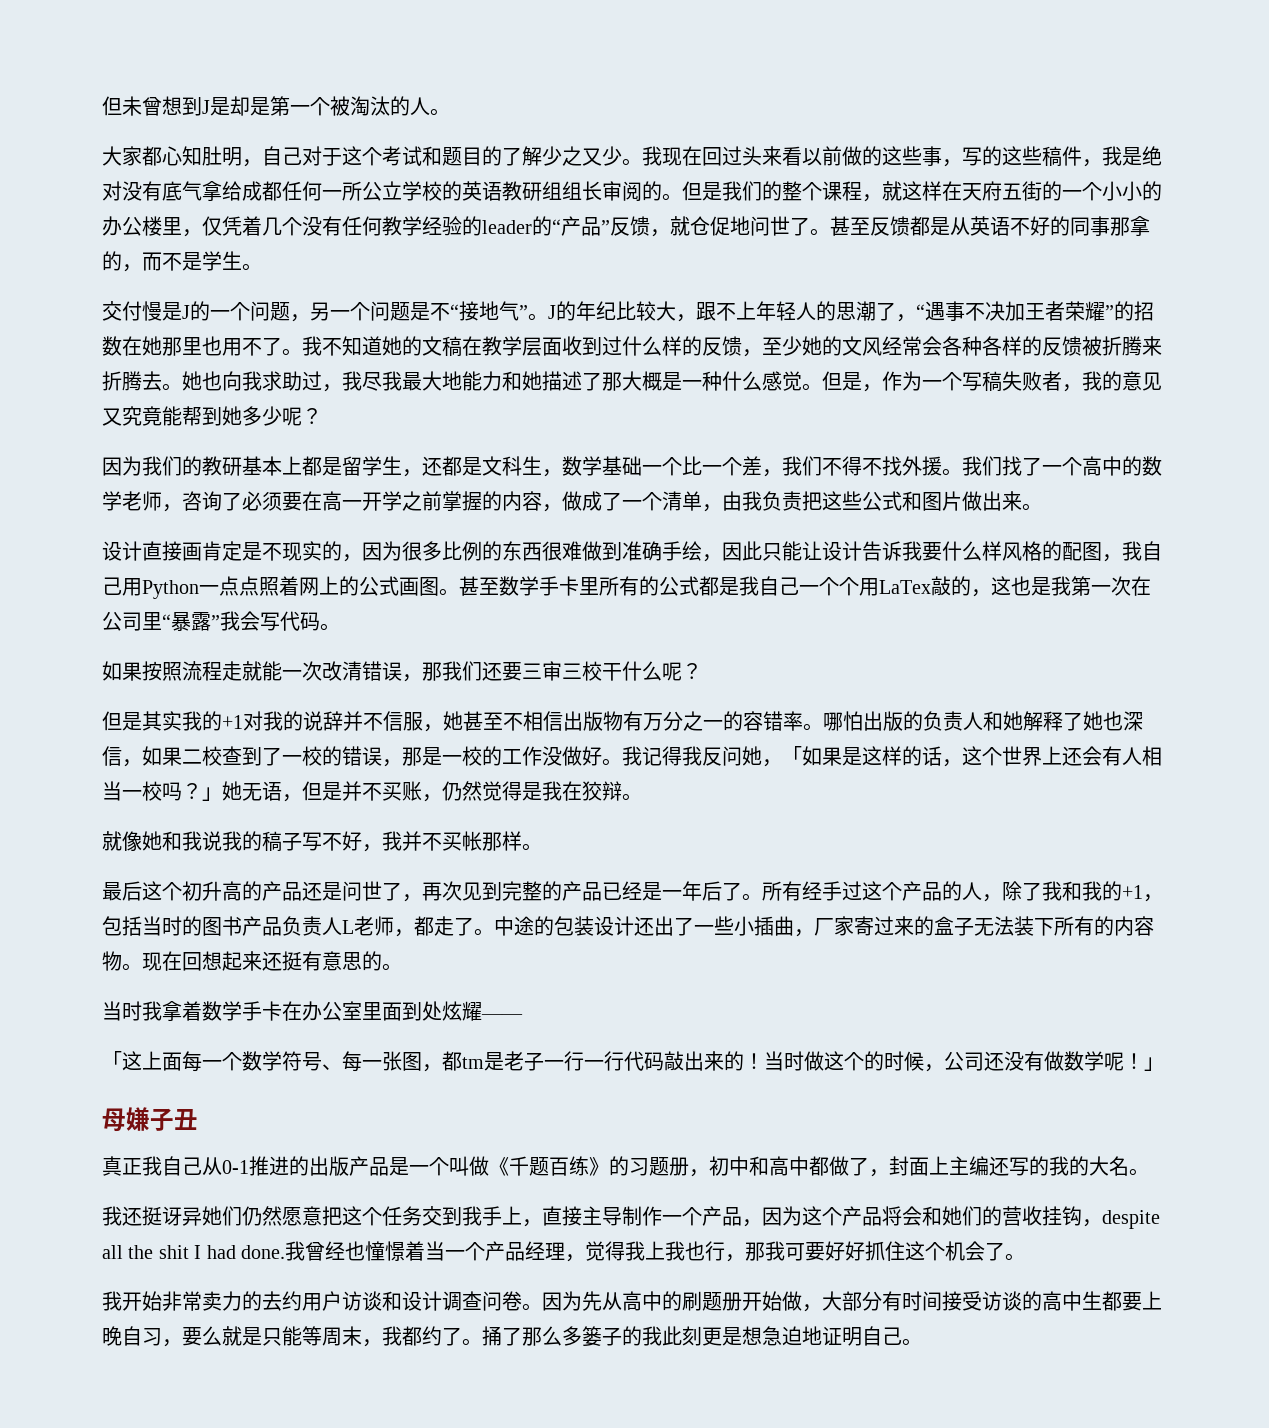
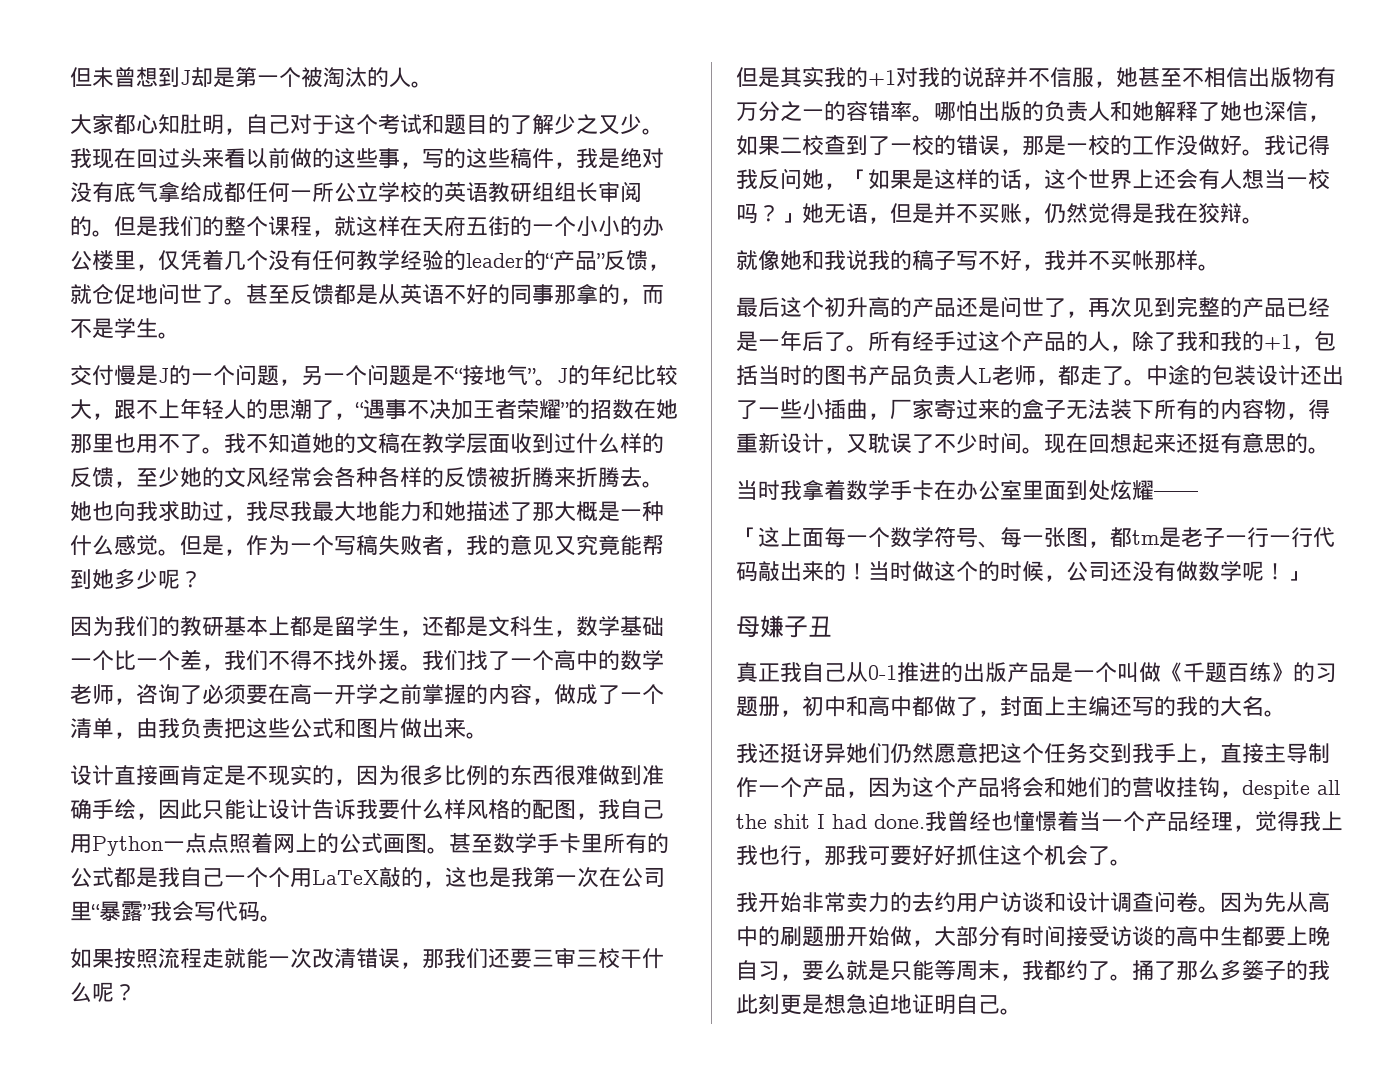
- 但未曾想到J是却是第一个被淘汰的人。
+ 但未曾想到J却是第一个被淘汰的人。
- 甚至数学手卡里所有的公式都是我自己一个个用LaTex敲的，这也是我第一次在公司里“暴露”我会写代码。
+ 甚至数学手卡里所有的公式都是我自己一个个用LaTeX敲的，这也是我第一次在公司里“暴露”我会写代码。
- 我记得我反问她，「如果是这样的话，这个世界上还会有人相当一校吗？」她无语，但是并不买账，仍然觉得是我在狡辩。
+ 我记得我反问她，「如果是这样的话，这个世界上还会有人想当一校吗？」她无语，但是并不买账，仍然觉得是我在狡辩。
- 中途的包装设计还出了一些小插曲，厂家寄过来的盒子无法装下所有的内容物。
+ 中途的包装设计还出了一些小插曲，厂家寄过来的盒子无法装下所有的内容物，得重新设计，又耽误了不少时间。

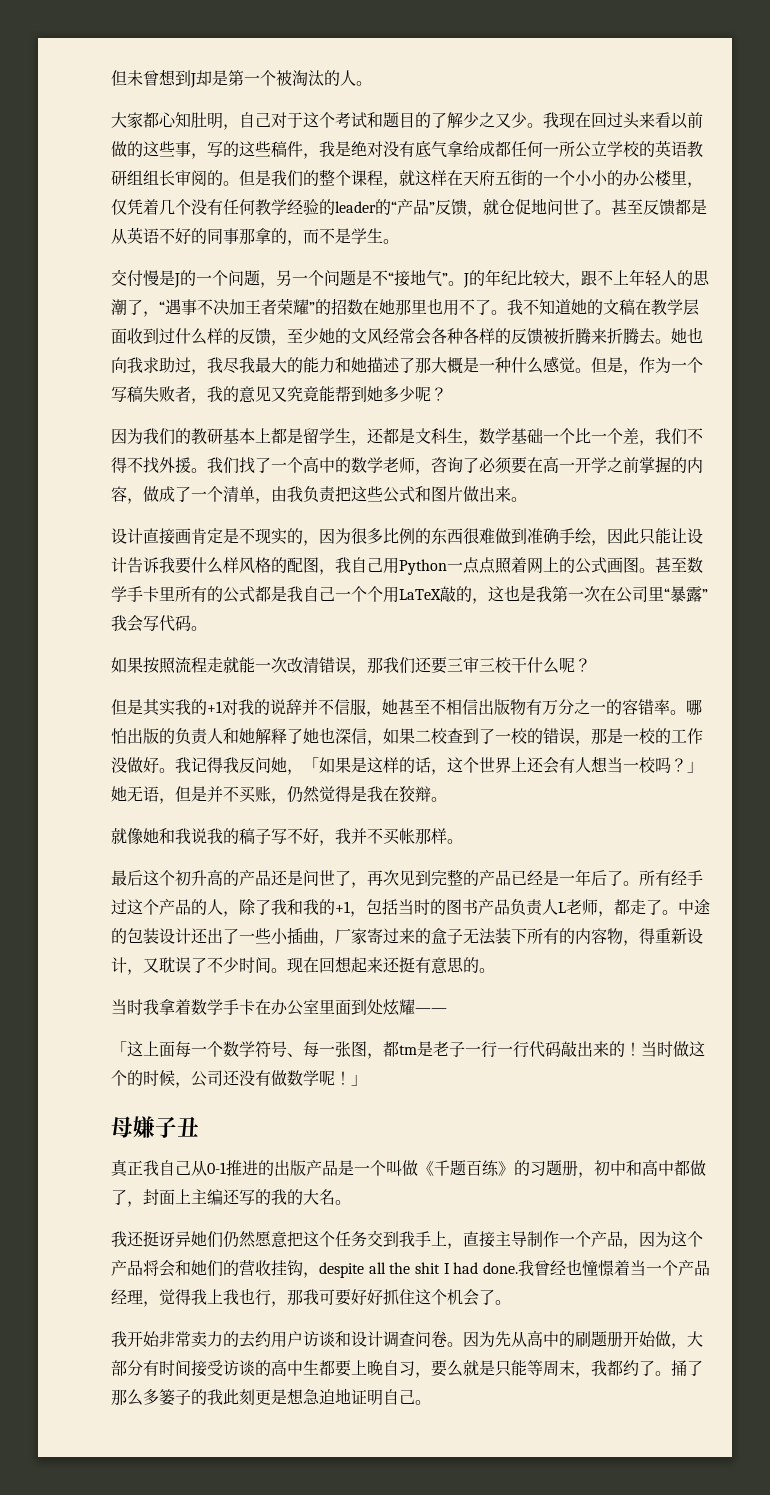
- 她也向我求助过，我尽我最大地能力和她描述了那大概是一种什么感觉。
+ 她也向我求助过，我尽我最大的能力和她描述了那大概是一种什么感觉。

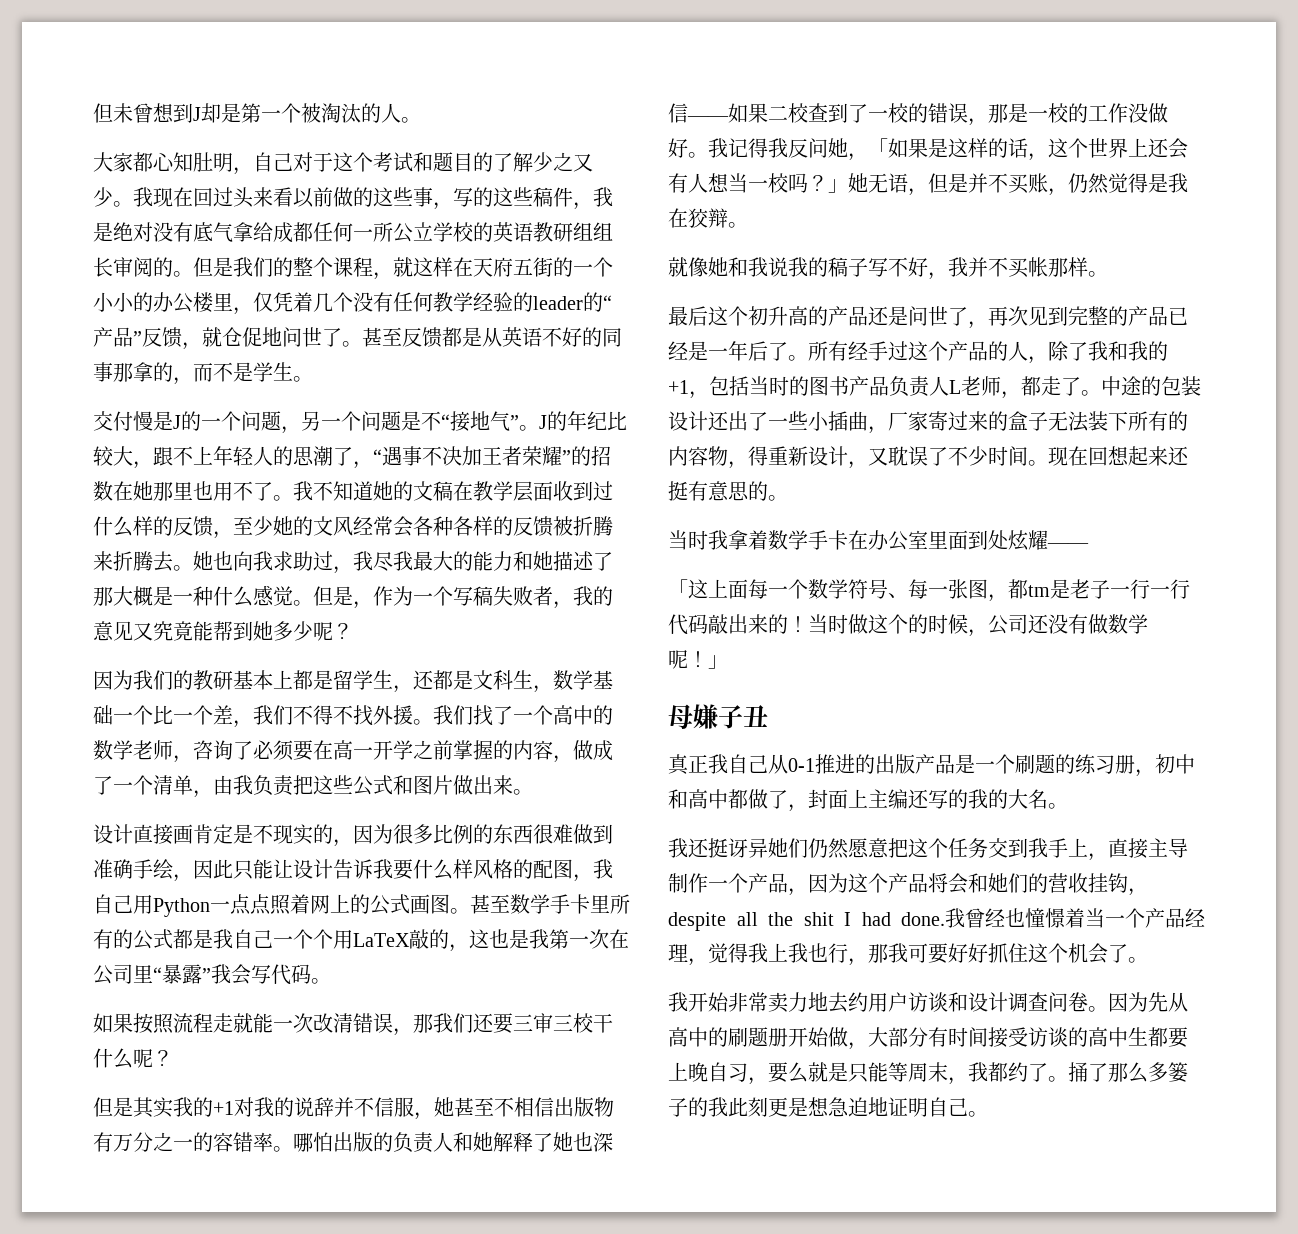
- 哪怕出版的负责人和她解释了她也深信，如果二校查到了一校的错误，那是一校的工作没做好。
+ 哪怕出版的负责人和她解释了她也深信——如果二校查到了一校的错误，那是一校的工作没做好。
- 真正我自己从0-1推进的出版产品是一个叫做《千题百练》的习题册，初中和高中都做了，封面上主编还写的我的大名。
+ 真正我自己从0-1推进的出版产品是一个刷题的练习册，初中和高中都做了，封面上主编还写的我的大名。
- 我开始非常卖力的去约用户访谈和设计调查问卷。
+ 我开始非常卖力地去约用户访谈和设计调查问卷。

